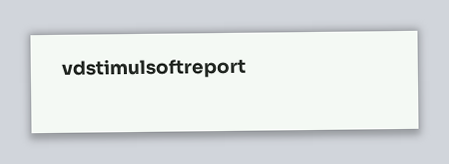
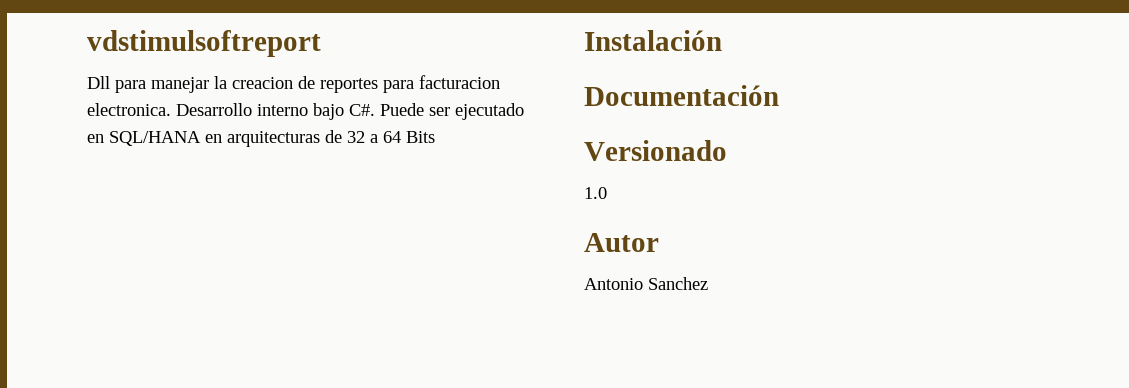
+ Dll para manejar la creacion de reportes para facturacion electronica. Desarrollo interno bajo C#. Puede ser ejecutado en SQL/HANA en arquitecturas de 32 a 64 Bits
+ Instalación
+ Documentación
+ Versionado
+ 1.0
+ Autor
+ Antonio Sanchez

